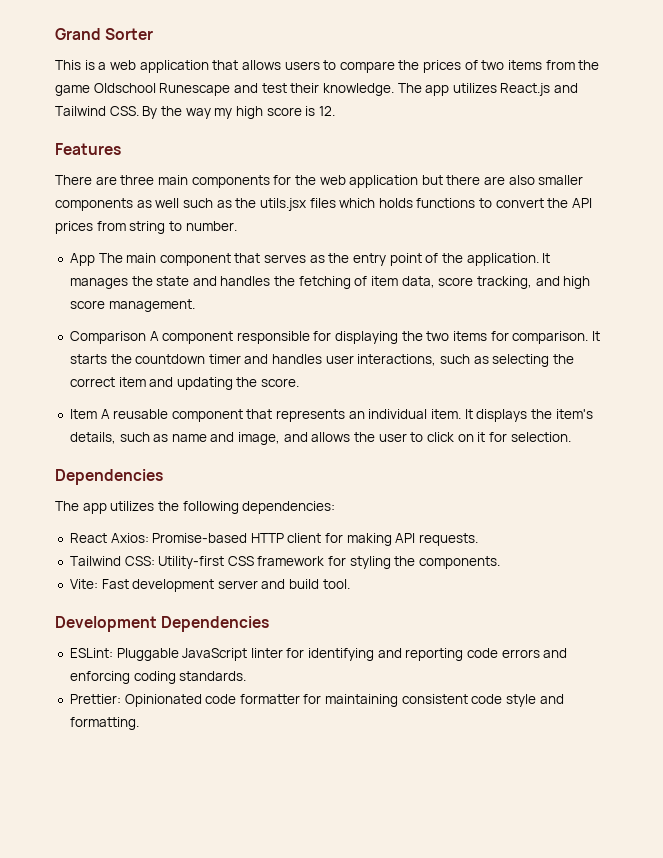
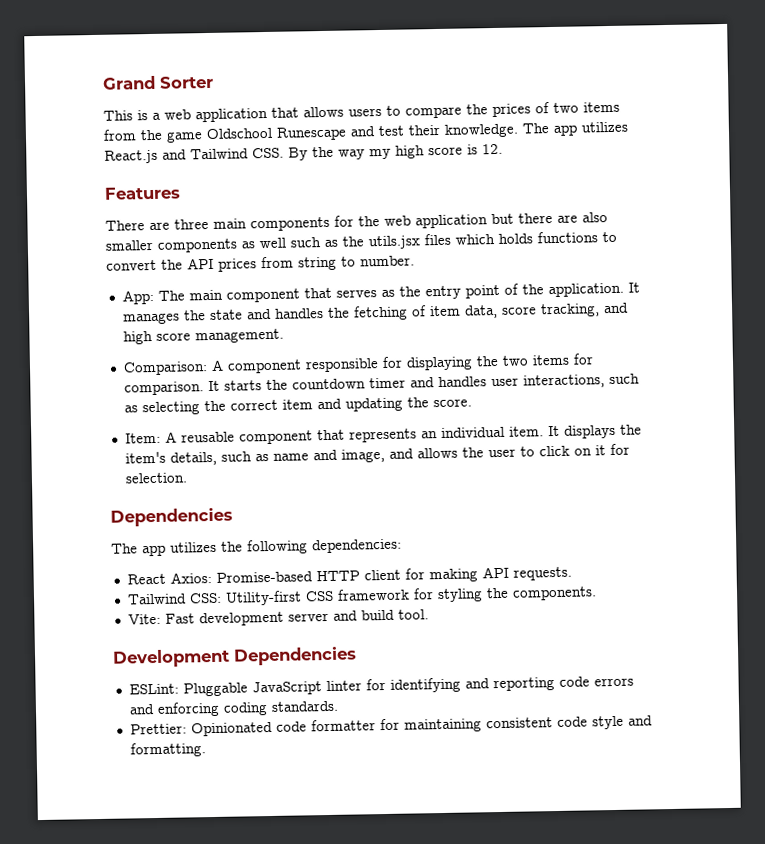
- App The main component that serves as the entry point of the application.
+ App: The main component that serves as the entry point of the application.
- Comparison A component responsible for displaying the two items for comparison.
+ Comparison: A component responsible for displaying the two items for comparison.
- Item A reusable component that represents an individual item.
+ Item: A reusable component that represents an individual item.

